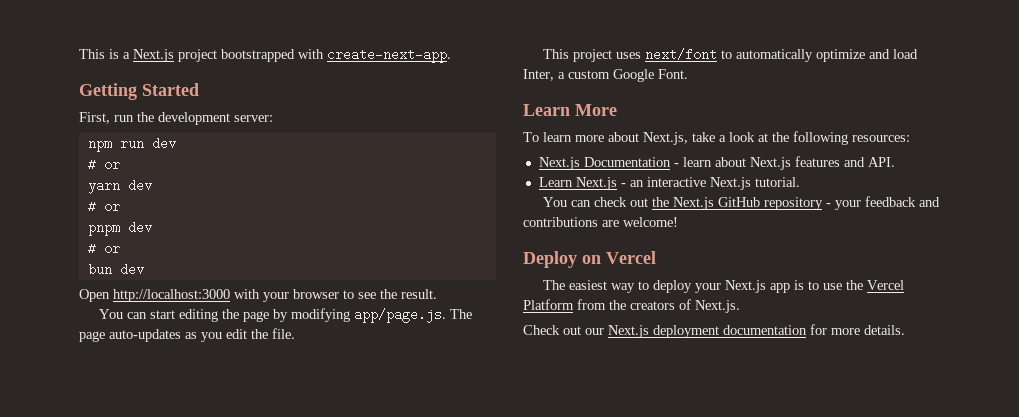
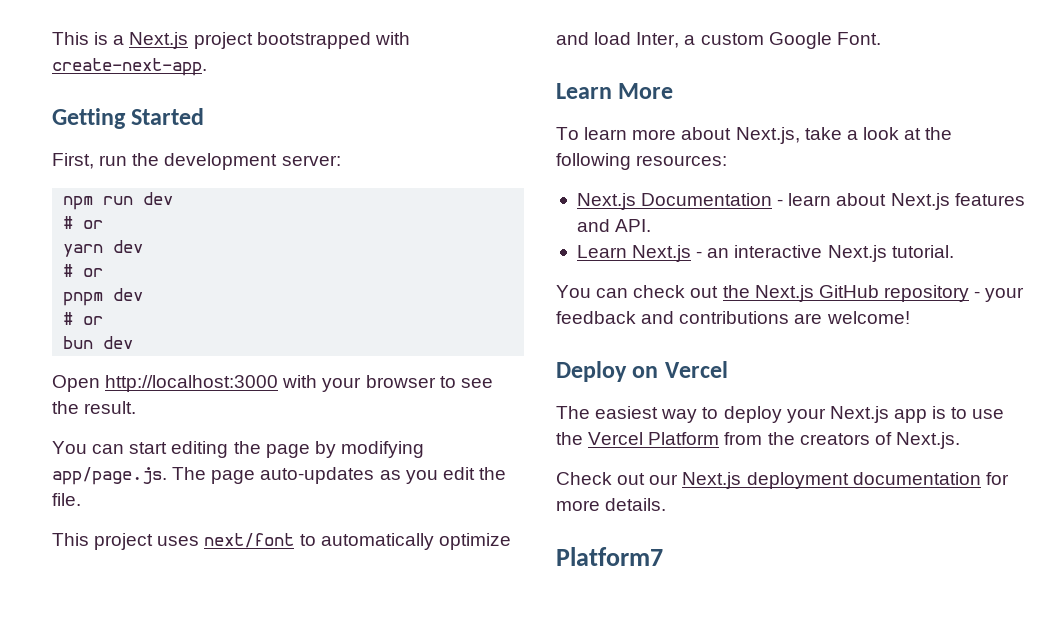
+ Platform7

